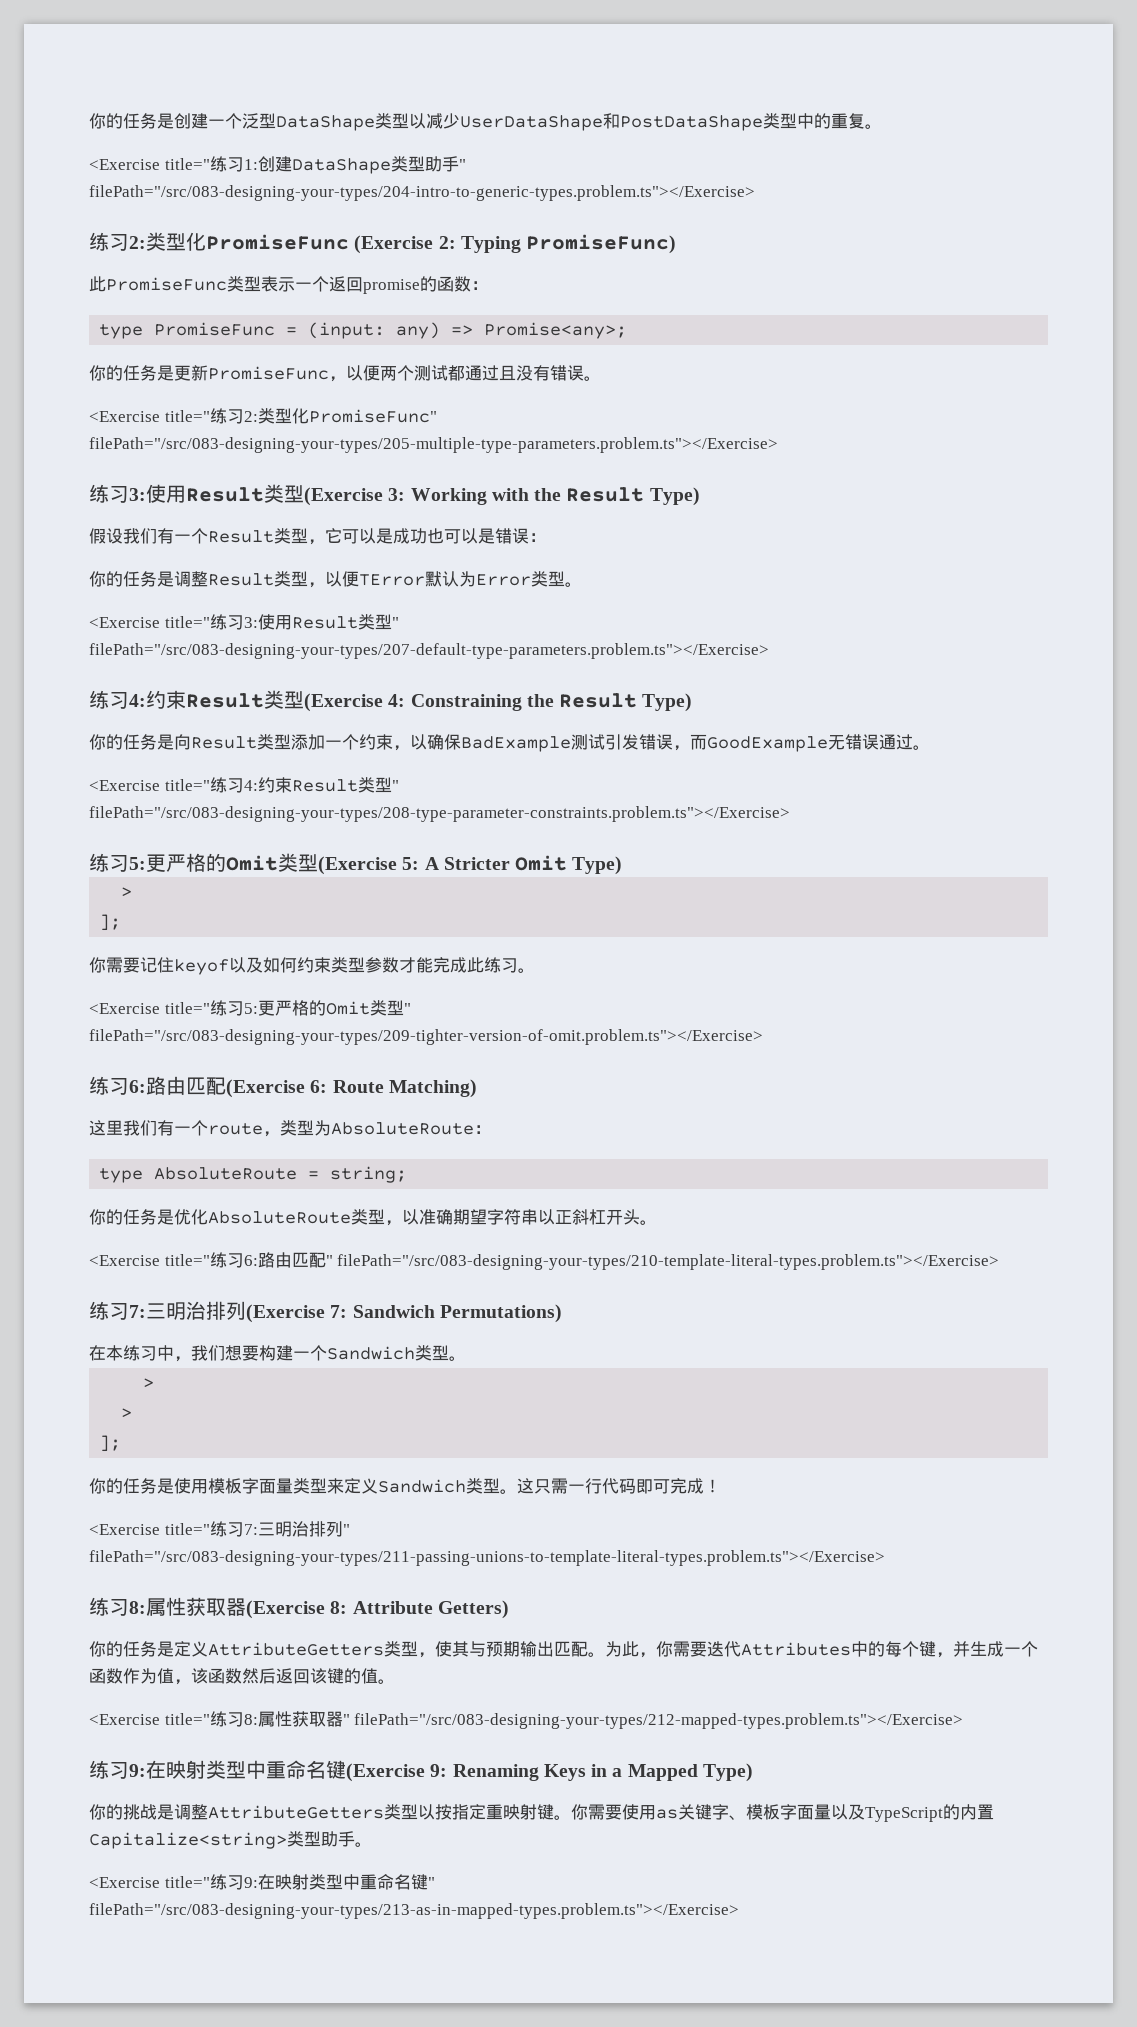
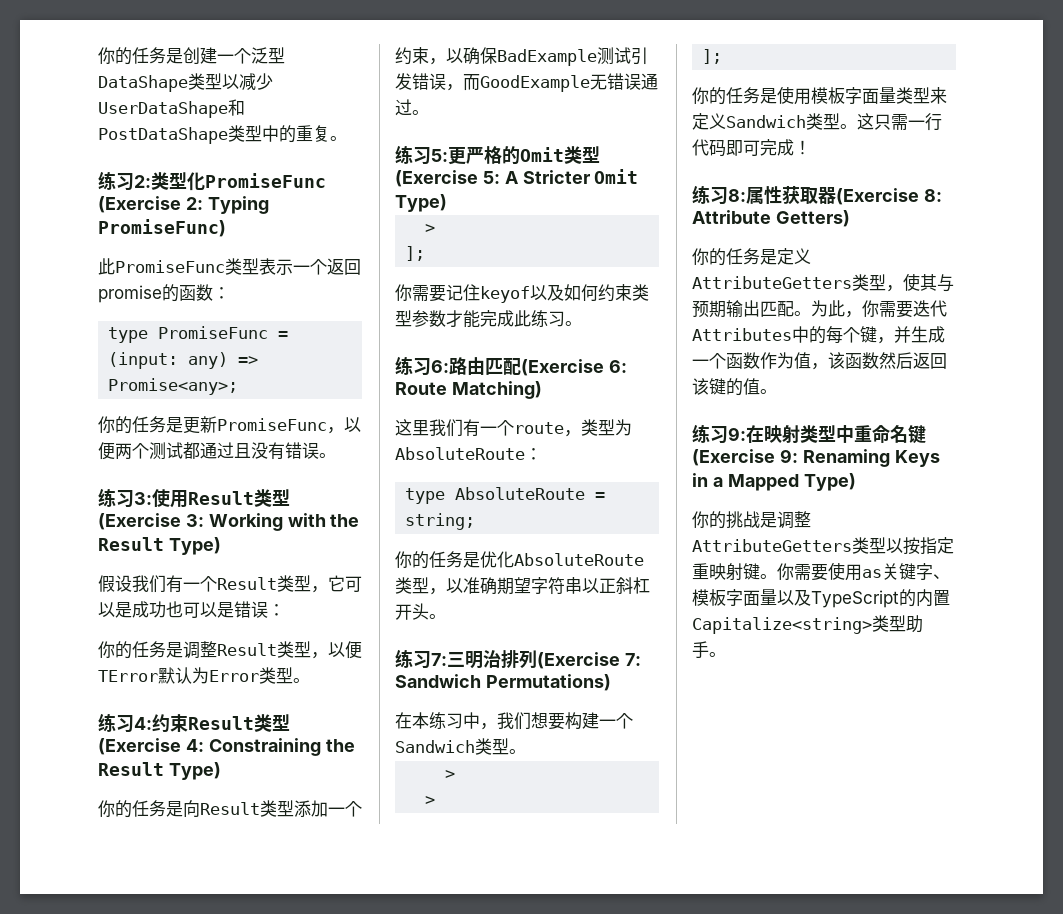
- <Exercise title="练习1:创建DataShape类型助手" filePath="/src/083-designing-your-types/204-intro-to-generic-types.problem.ts"></Exercise>
- <Exercise title="练习2:类型化PromiseFunc" filePath="/src/083-designing-your-types/205-multiple-type-parameters.problem.ts"></Exercise>
- <Exercise title="练习3:使用Result类型" filePath="/src/083-designing-your-types/207-default-type-parameters.problem.ts"></Exercise>
- <Exercise title="练习4:约束Result类型" filePath="/src/083-designing-your-types/208-type-parameter-constraints.problem.ts"></Exercise>
- <Exercise title="练习5:更严格的Omit类型" filePath="/src/083-designing-your-types/209-tighter-version-of-omit.problem.ts"></Exercise>
- <Exercise title="练习6:路由匹配" filePath="/src/083-designing-your-types/210-template-literal-types.problem.ts"></Exercise>
- <Exercise title="练习7:三明治排列" filePath="/src/083-designing-your-types/211-passing-unions-to-template-literal-types.problem.ts"></Exercise>
- <Exercise title="练习8:属性获取器" filePath="/src/083-designing-your-types/212-mapped-types.problem.ts"></Exercise>
- <Exercise title="练习9:在映射类型中重命名键" filePath="/src/083-designing-your-types/213-as-in-mapped-types.problem.ts"></Exercise>

